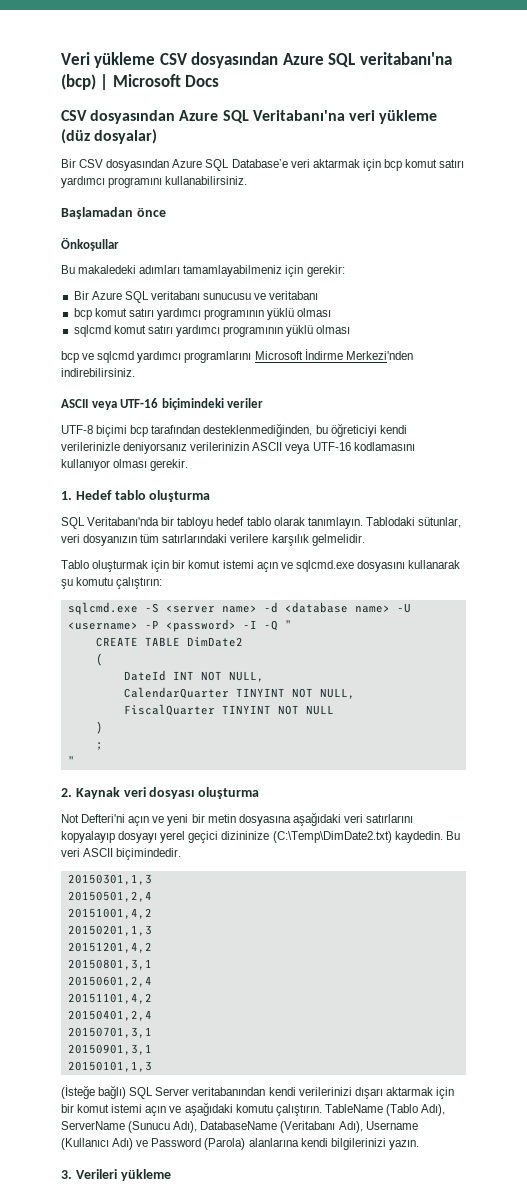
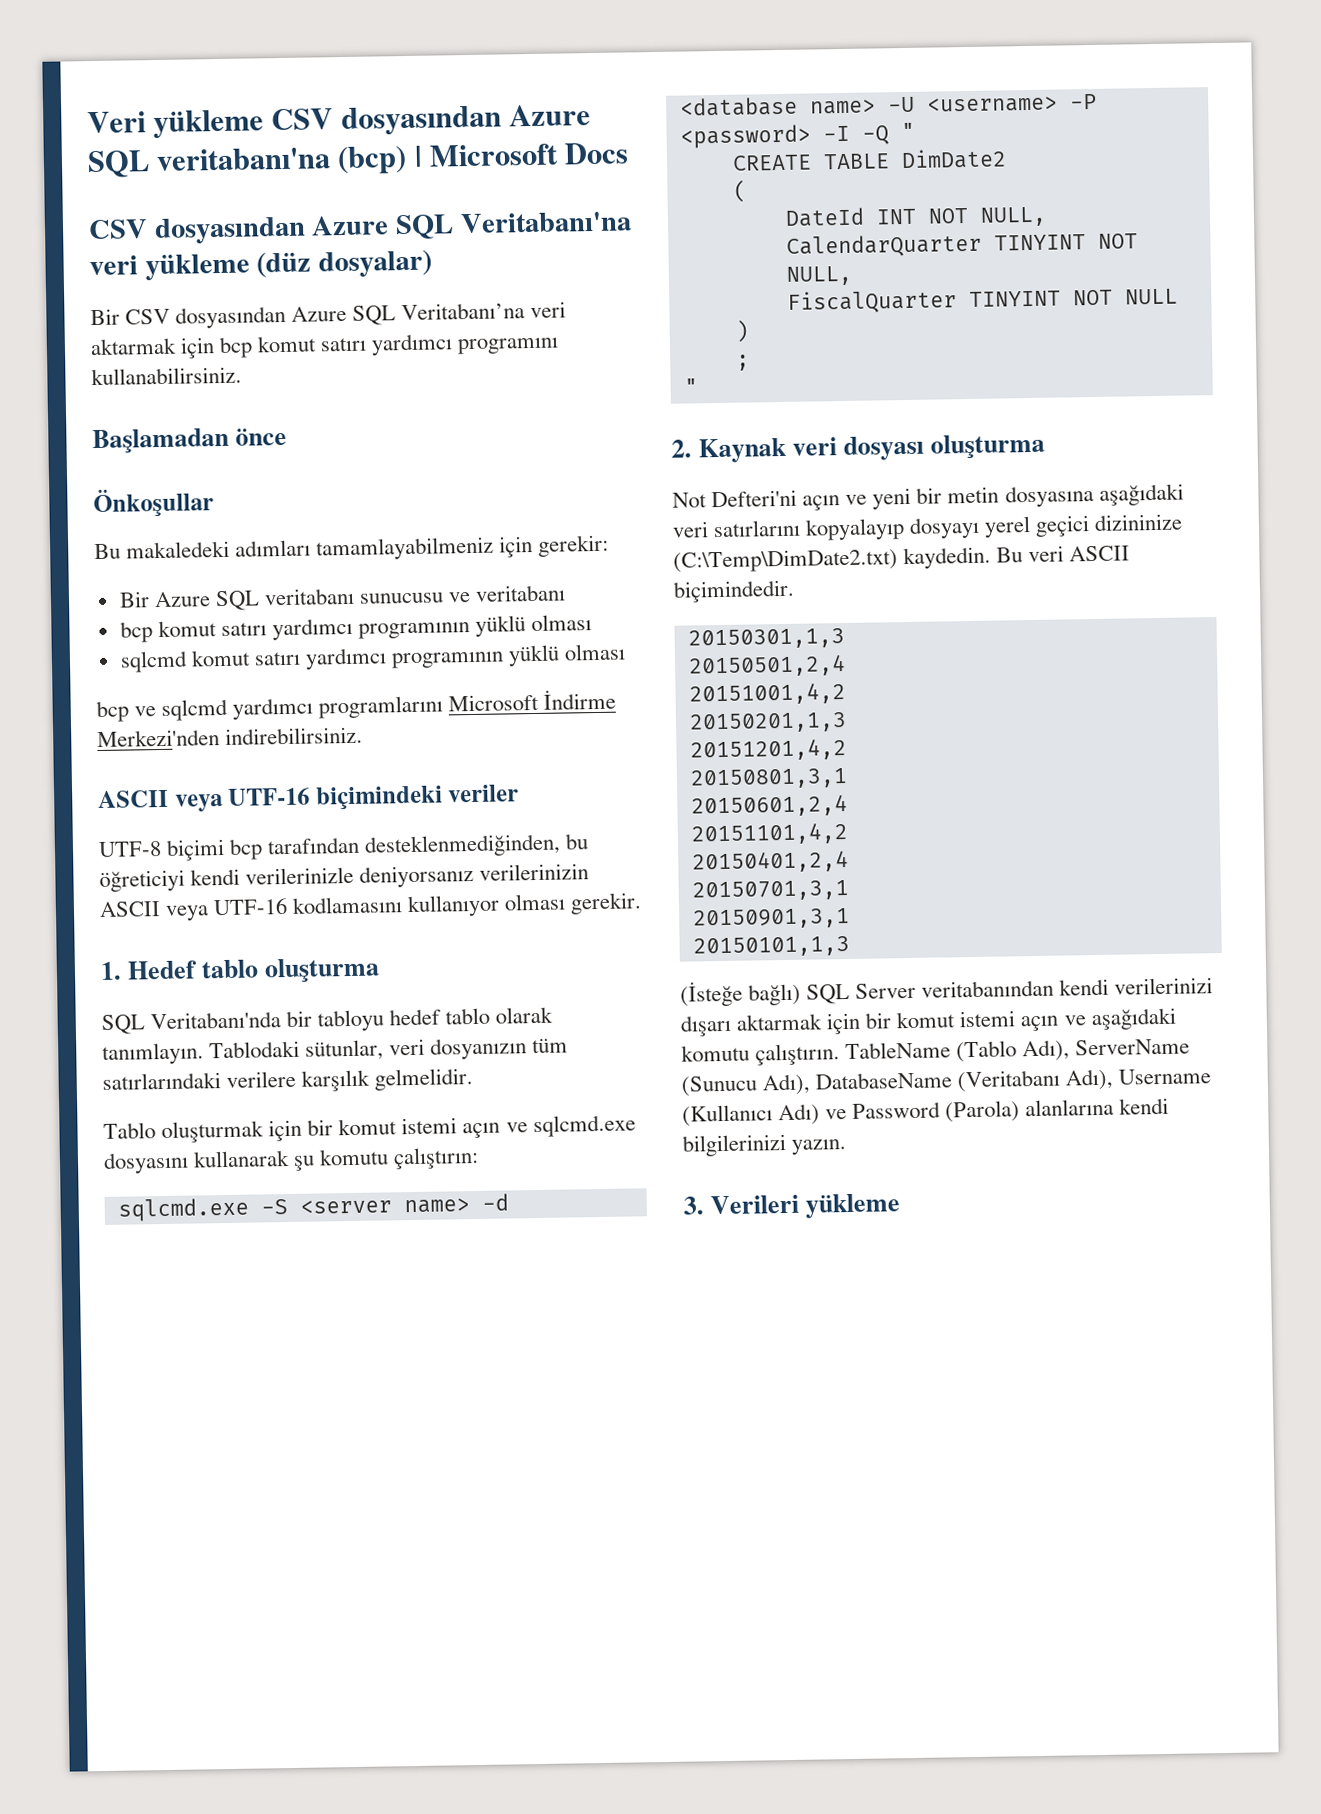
- Bir CSV dosyasından Azure SQL Database’e veri aktarmak için bcp komut satırı yardımcı programını kullanabilirsiniz.
+ Bir CSV dosyasından Azure SQL Veritabanı’na veri aktarmak için bcp komut satırı yardımcı programını kullanabilirsiniz.

